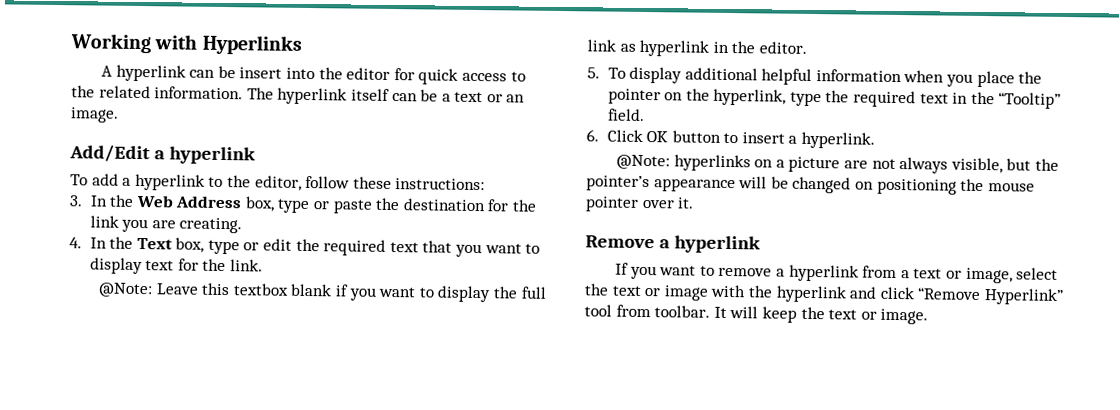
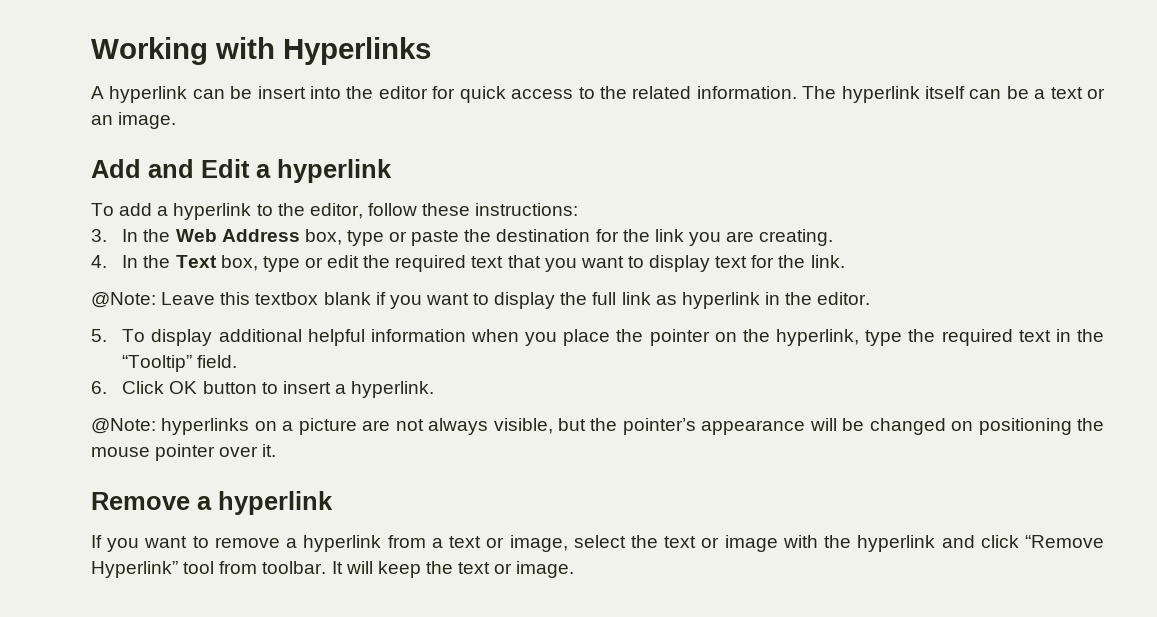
- Add/Edit a hyperlink
+ Add and Edit a hyperlink

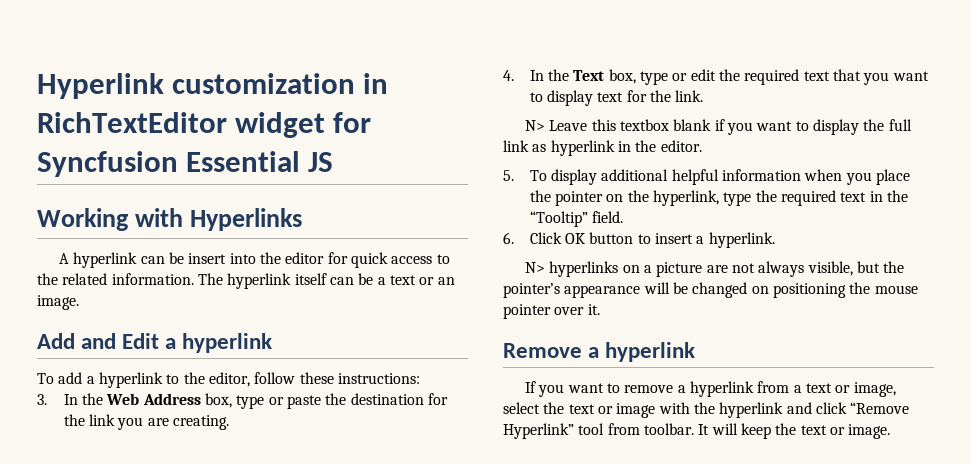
+ Hyperlink customization in RichTextEditor widget for Syncfusion Essential JS
- @Note: Leave this textbox blank if you want to display the full link as hyperlink in the editor.
+ N> Leave this textbox blank if you want to display the full link as hyperlink in the editor.
- @Note: hyperlinks on a picture are not always visible, but the pointer’s appearance will be changed on positioning the mouse pointer over it.
+ N> hyperlinks on a picture are not always visible, but the pointer’s appearance will be changed on positioning the mouse pointer over it.

